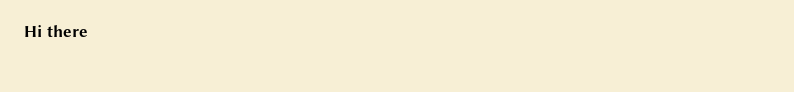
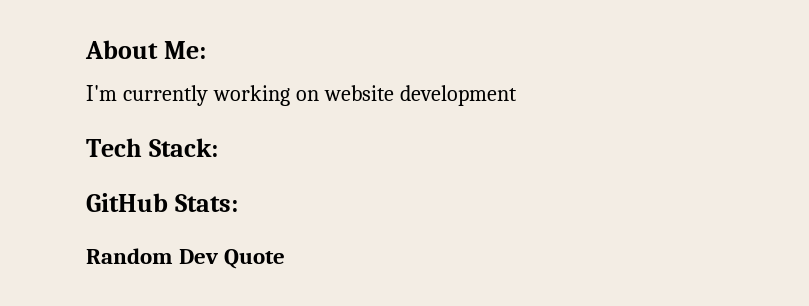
- Hi there
+ About Me:
+ I'm currently working on website development
+ Tech Stack:
+ GitHub Stats:
+ Random Dev Quote

